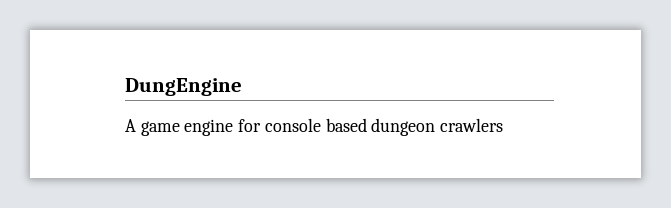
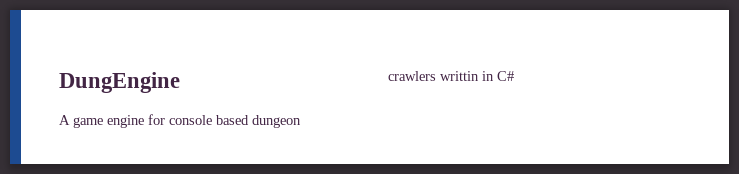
- A game engine for console based dungeon crawlers
+ A game engine for console based dungeon crawlers writtin in C#

